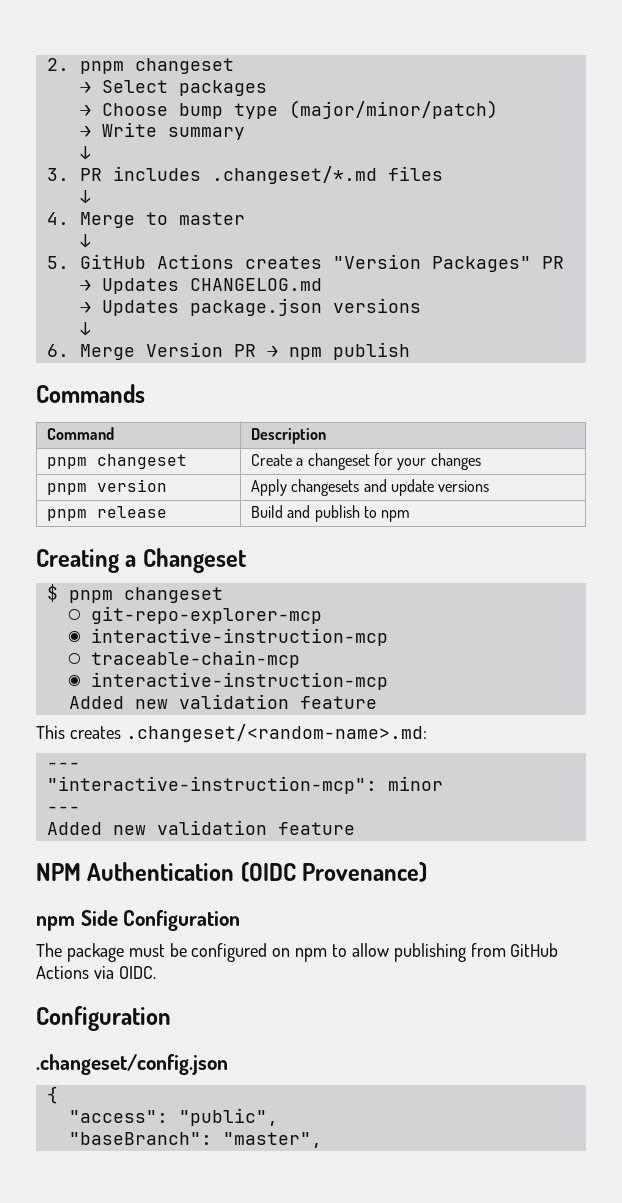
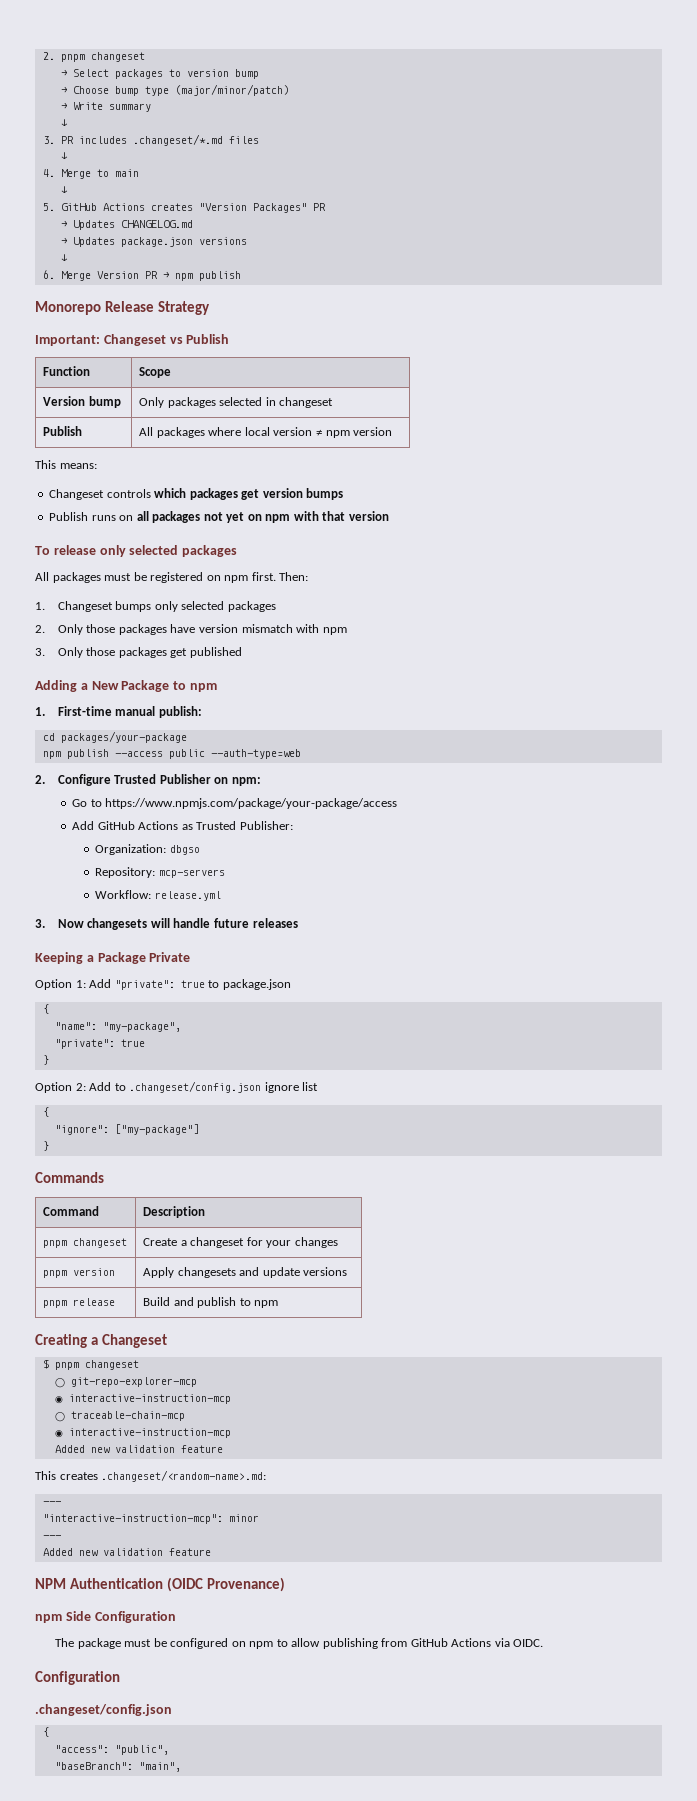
- → Select packages
+ → Select packages to version bump
- 4. Merge to master
+ 4. Merge to main
+ Monorepo Release Strategy
+ Important: Changeset vs Publish
+ Function | Scope
+ Version bump | Only packages selected in changeset
+ Publish | All packages where local version ≠ npm version
+ This means:
+ Changeset controls which packages get version bumps
+ Publish runs on all packages not yet on npm with that version
+ To release only selected packages
+ All packages must be registered on npm first. Then:
+ 1. Changeset bumps only selected packages
+ 2. Only those packages have version mismatch with npm
+ 3. Only those packages get published
+ Adding a New Package to npm
+ 1. First-time manual publish:
+ cd packages/your-package
+ npm publish --access public --auth-type=web
+ 2. Configure Trusted Publisher on npm:
+ Go to https://www.npmjs.com/package/your-package/access
+ Add GitHub Actions as Trusted Publisher:
+ Organization: dbgso
+ Repository: mcp-servers
+ Workflow: release.yml
+ 3. Now changesets will handle future releases
+ Keeping a Package Private
+ Option 1: Add "private": true to package.json
+ {
+ "name": "my-package",
+ "private": true
+ }
+ Option 2: Add to .changeset/config.json ignore list
+ {
+ "ignore": ["my-package"]
+ }
- "baseBranch": "master",
+ "baseBranch": "main",

